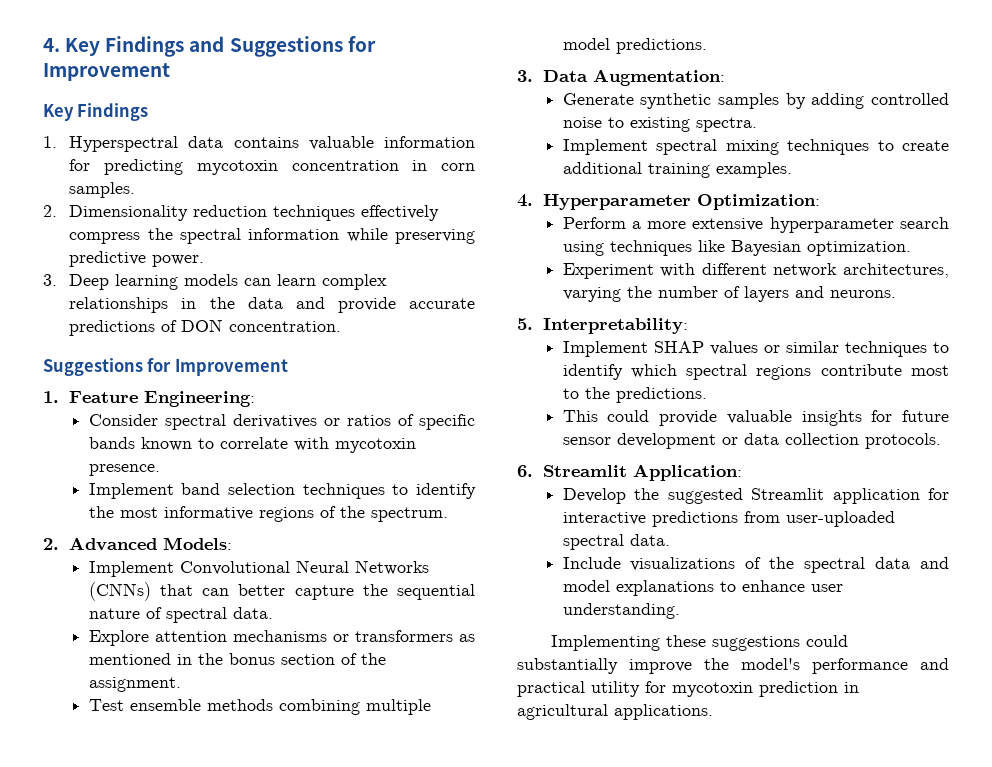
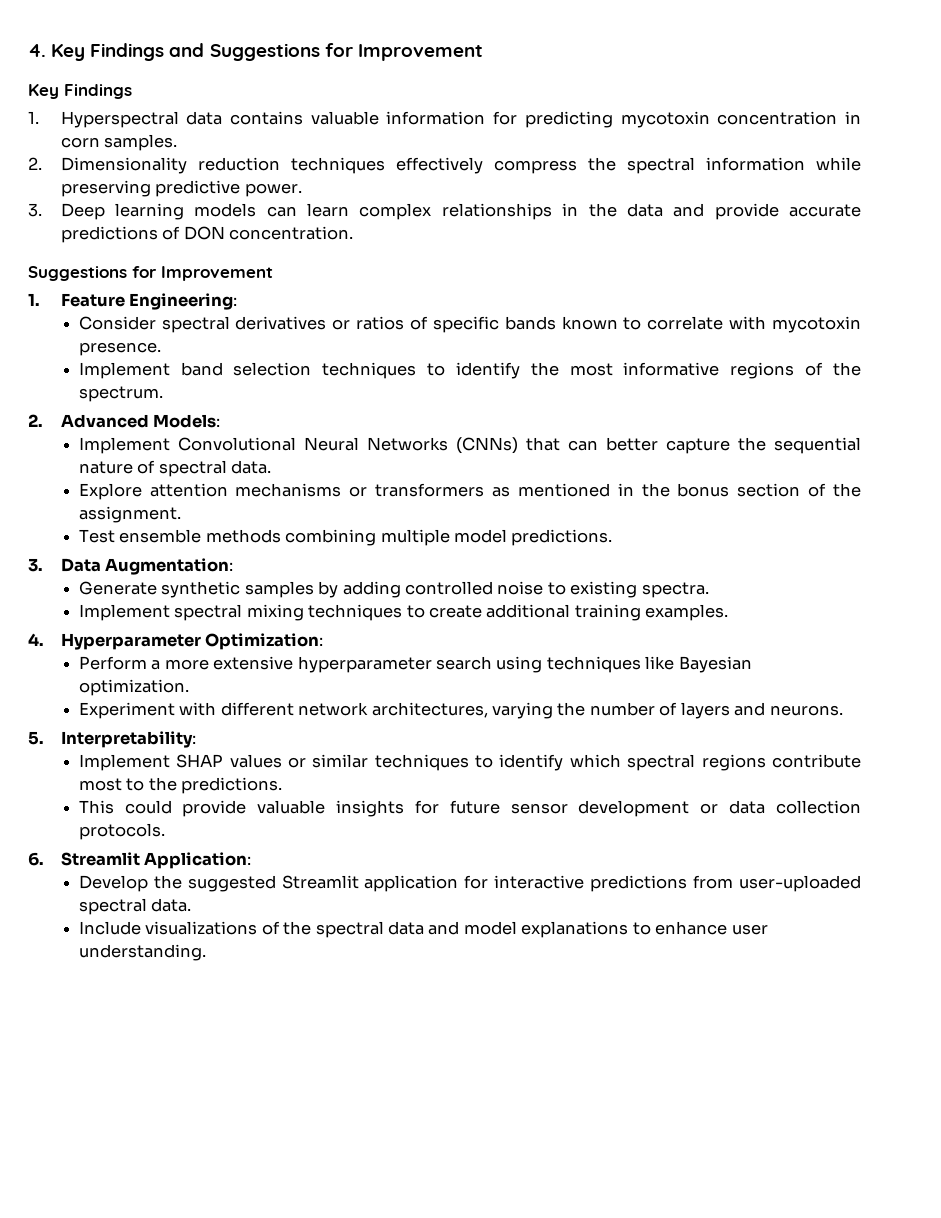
- Implementing these suggestions could substantially improve the model's performance and practical utility for mycotoxin prediction in agricultural applications.

